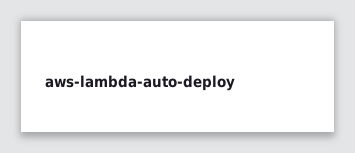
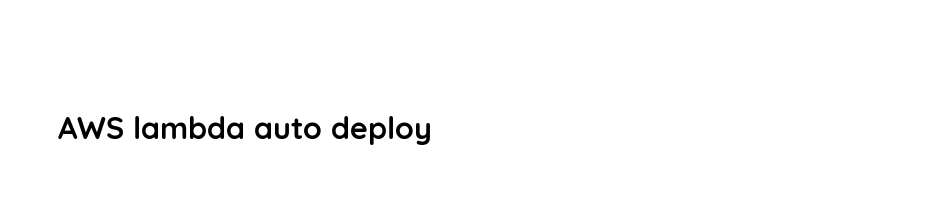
- aws-lambda-auto-deploy
+ AWS lambda auto deploy

